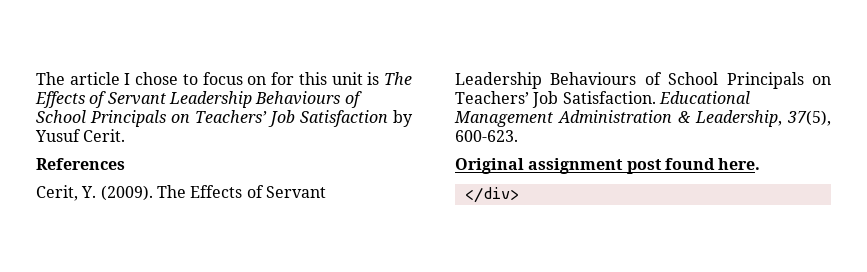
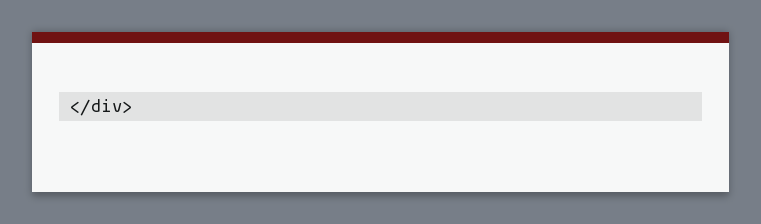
- The article I chose to focus on for this unit is The Effects of Servant Leadership Behaviours of School Principals on Teachers’ Job Satisfaction by Yusuf Cerit.
- References
- Cerit, Y. (2009). The Effects of Servant Leadership Behaviours of School Principals on Teachers’ Job Satisfaction. Educational Management Administration & Leadership, 37(5), 600-623.
- Original assignment post found here.

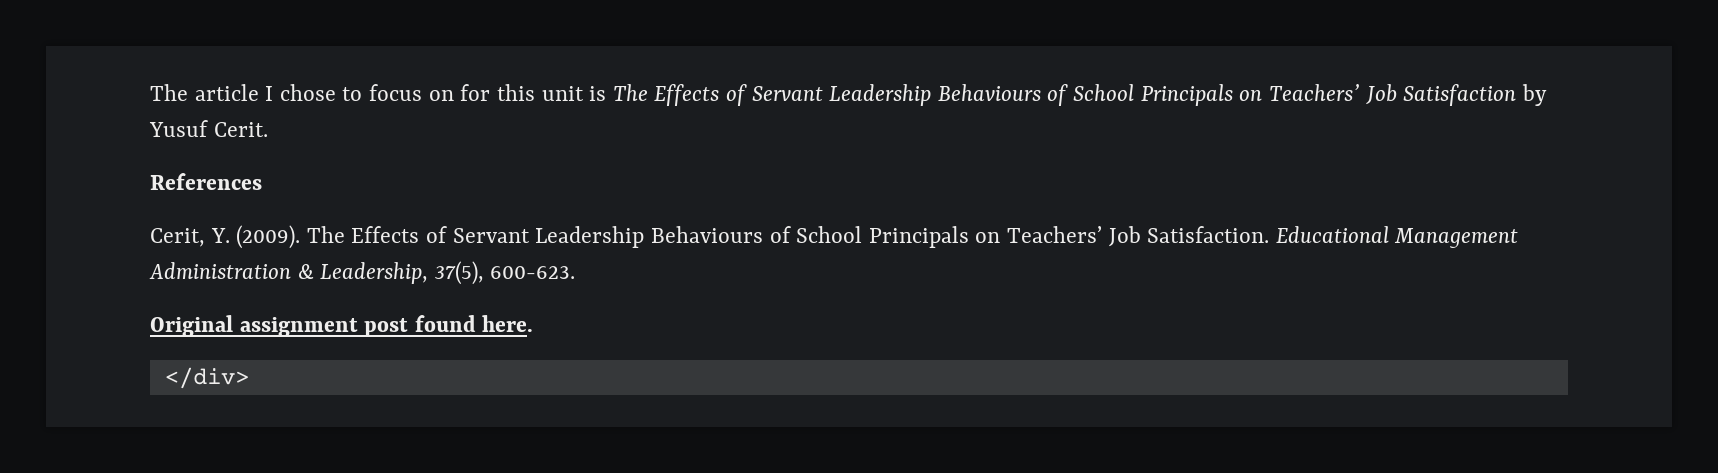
+ The article I chose to focus on for this unit is The Effects of Servant Leadership Behaviours of School Principals on Teachers’ Job Satisfaction by Yusuf Cerit.
+ References
+ Cerit, Y. (2009). The Effects of Servant Leadership Behaviours of School Principals on Teachers’ Job Satisfaction. Educational Management Administration & Leadership, 37(5), 600-623.
+ Original assignment post found here.

